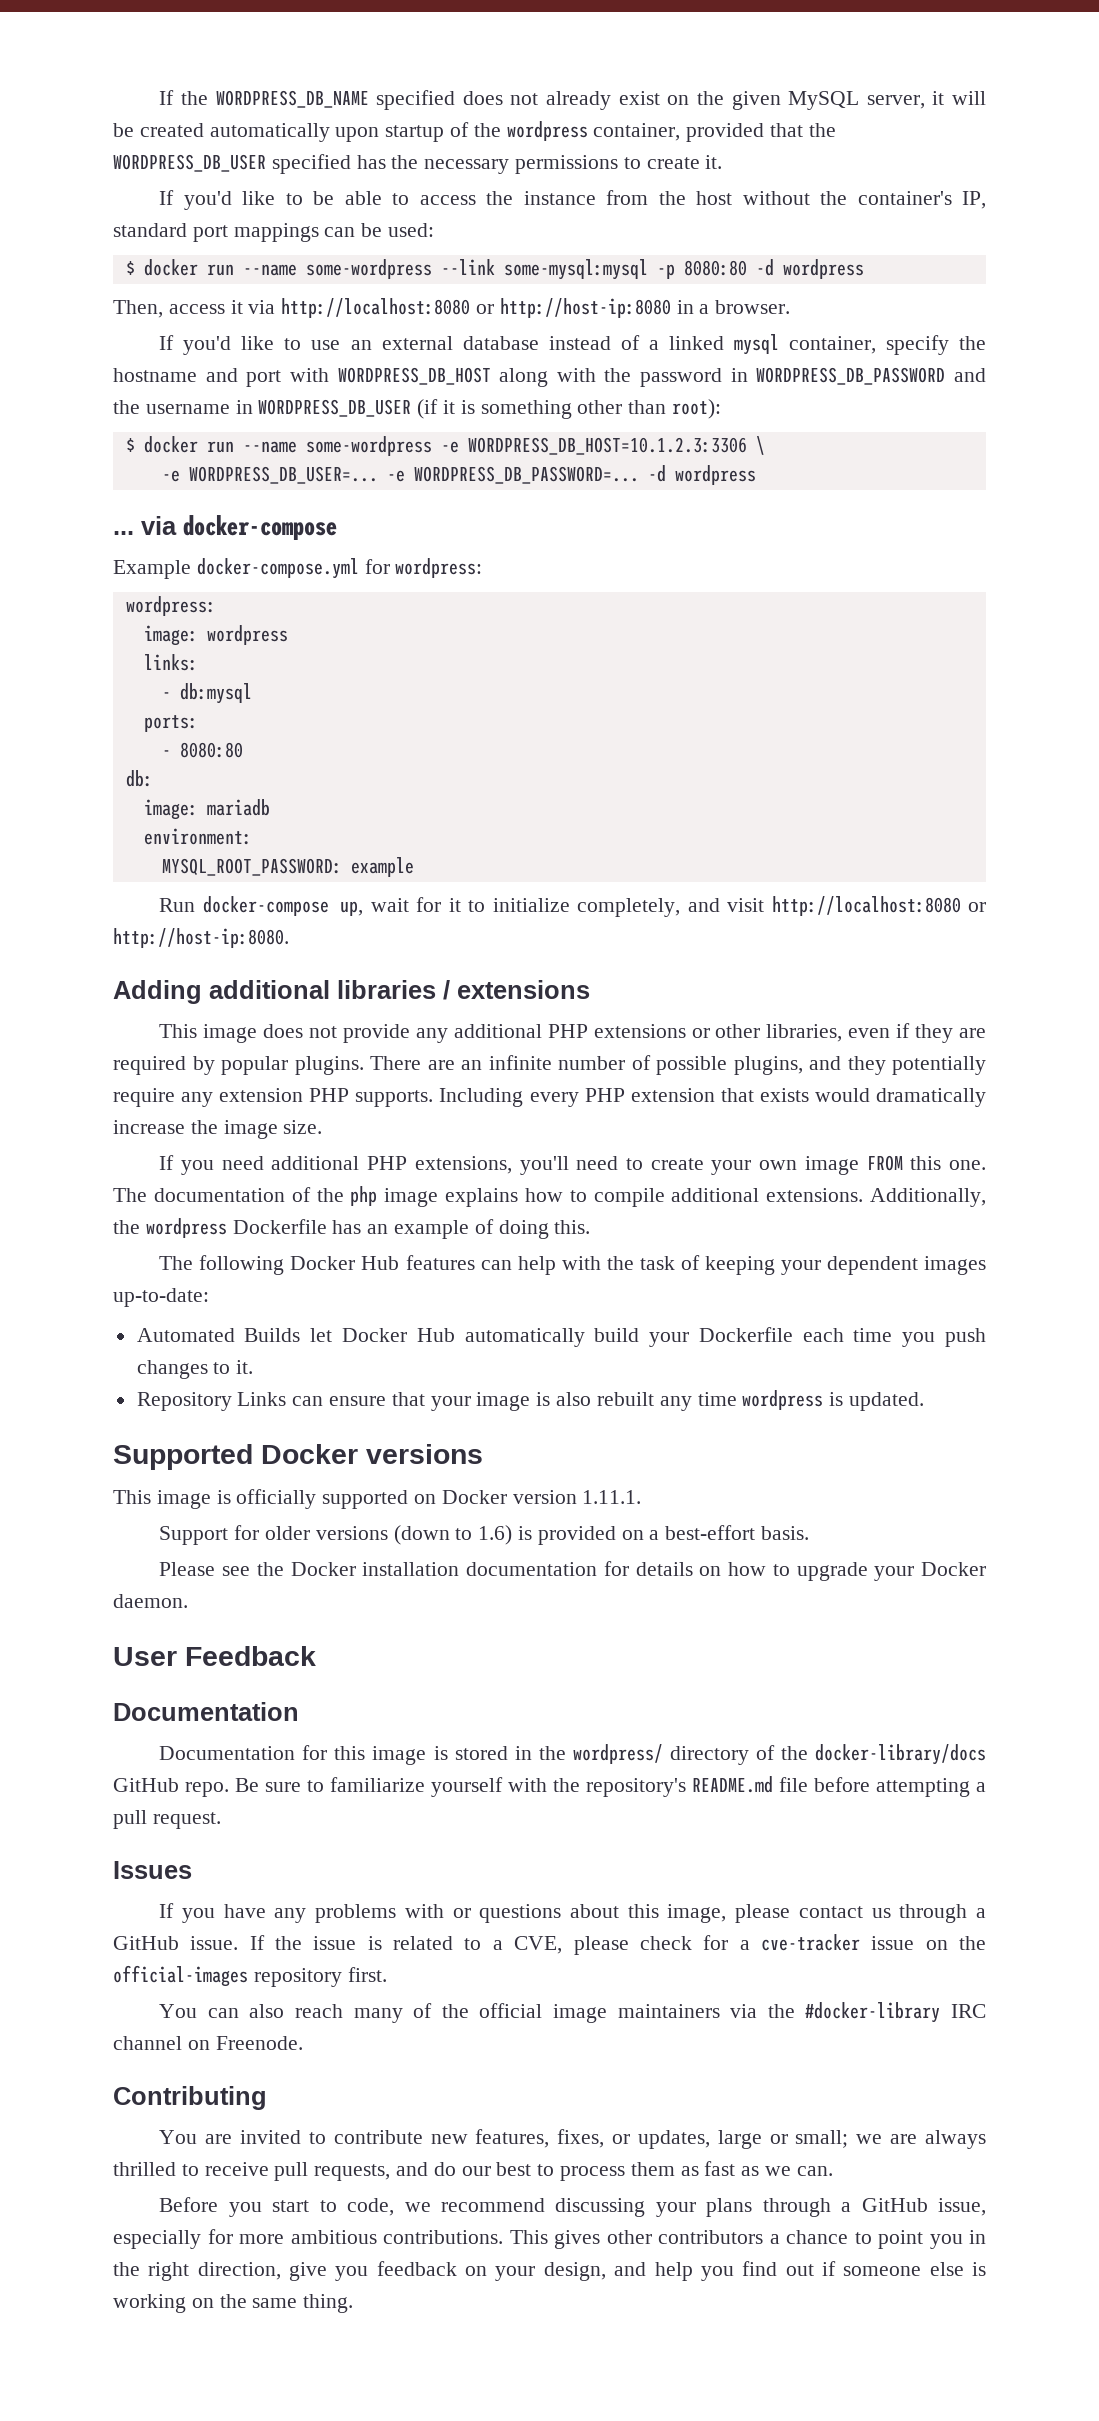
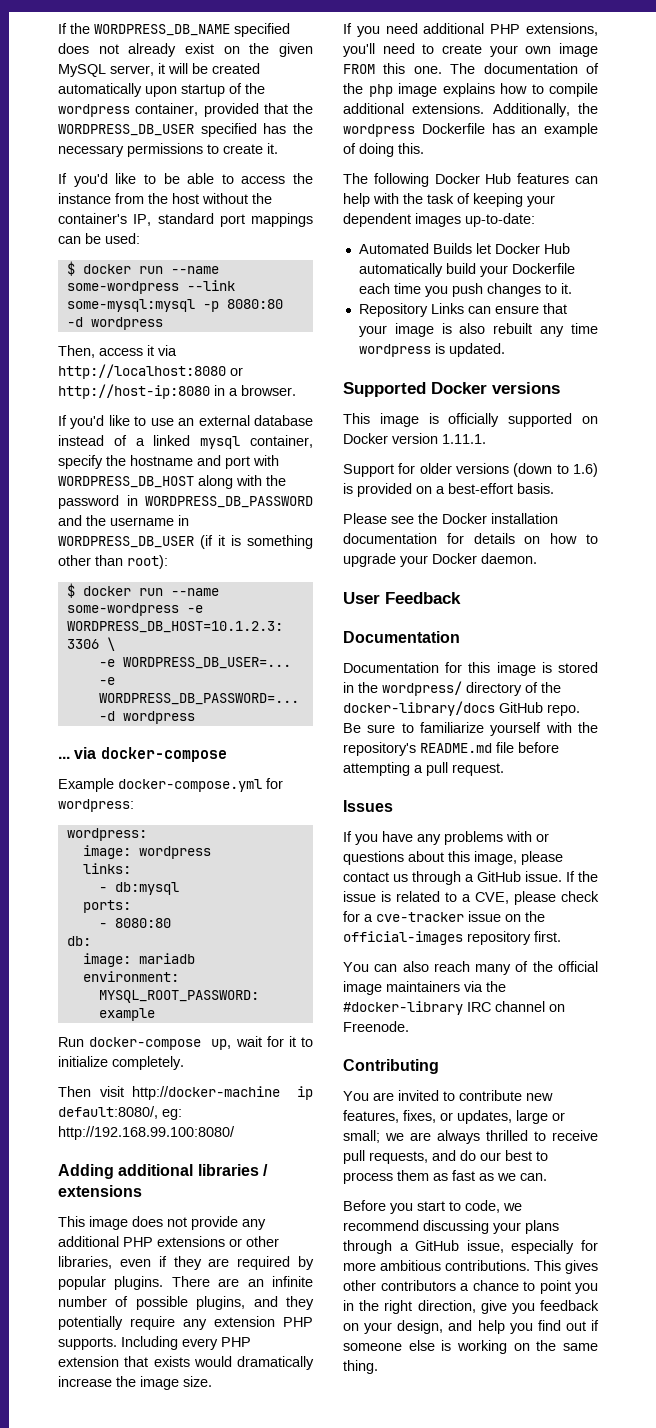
- Run docker-compose up, wait for it to initialize completely, and visit http://localhost:8080 or http://host-ip:8080.
+ Run docker-compose up, wait for it to initialize completely.
+ Then visit http://docker-machine ip default:8080/, eg: http://192.168.99.100:8080/

